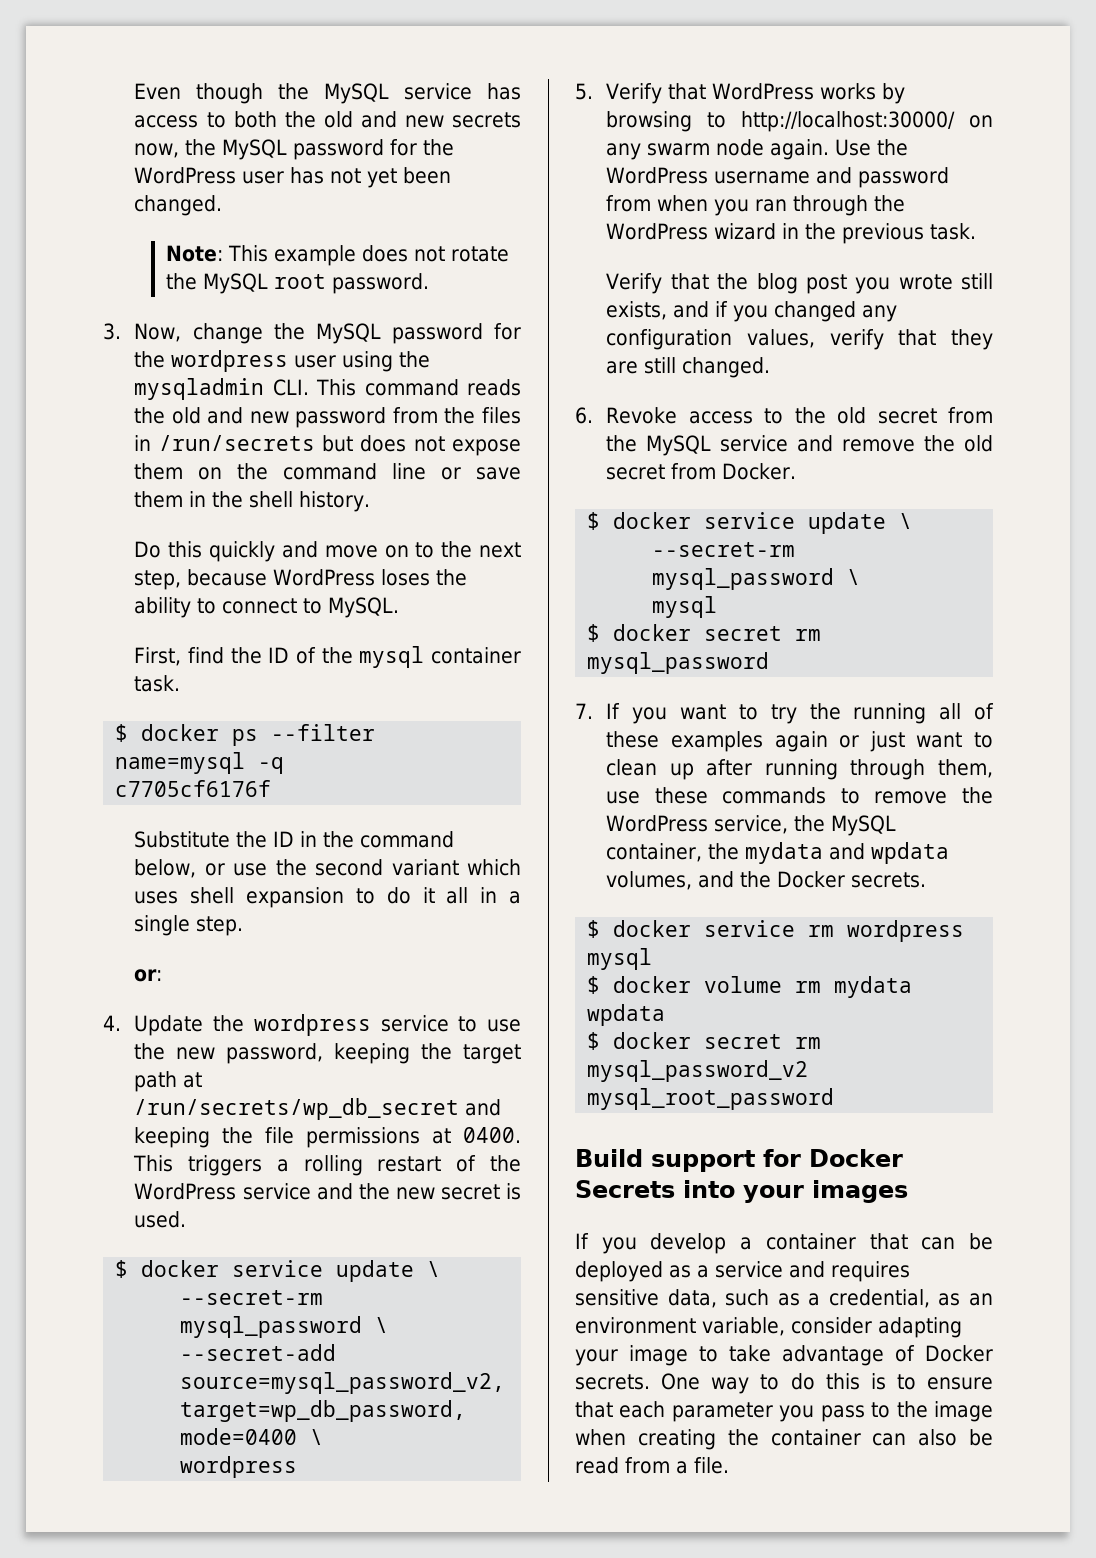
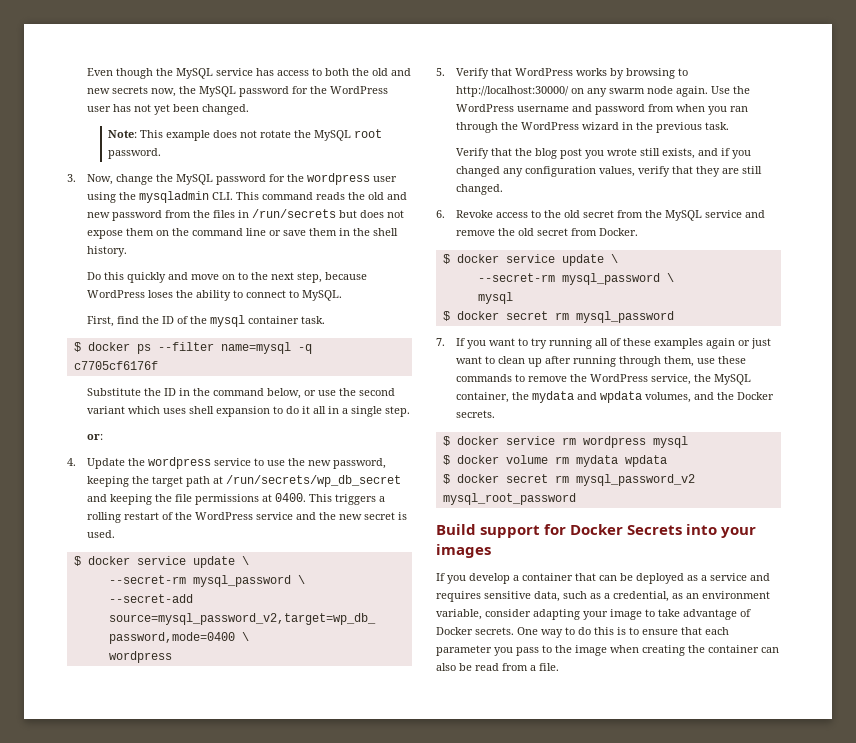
- 7. If you want to try the running all of these examples again or just want to clean up after running through them, use these commands to remove the WordPress service, the MySQL container, the mydata and wpdata volumes, and the Docker secrets.
+ 7. If you want to try running all of these examples again or just want to clean up after running through them, use these commands to remove the WordPress service, the MySQL container, the mydata and wpdata volumes, and the Docker secrets.

